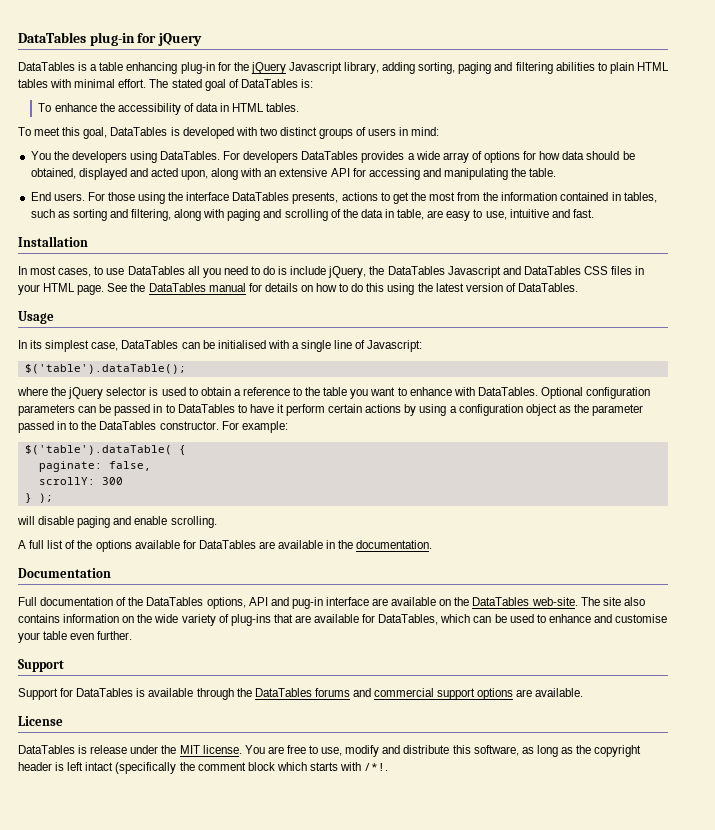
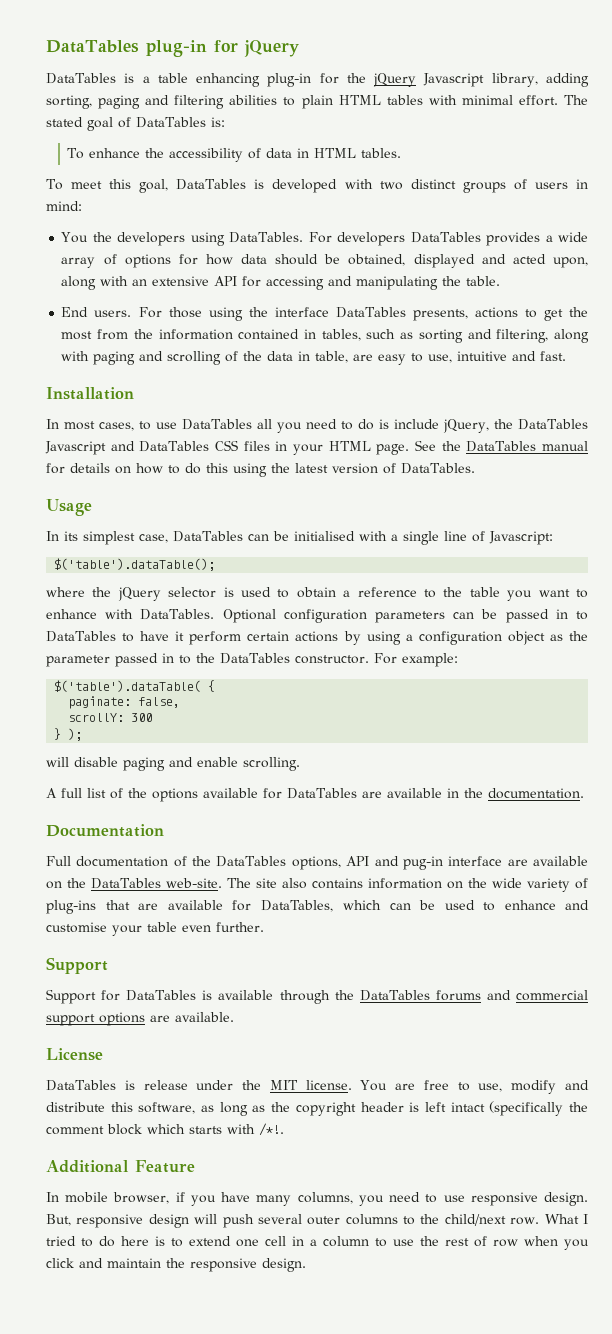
+ Additional Feature
+ In mobile browser, if you have many columns, you need to use responsive design. But, responsive design will push several outer columns to the child/next row. What I tried to do here is to extend one cell in a column to use the rest of row when you click and maintain the responsive design.

